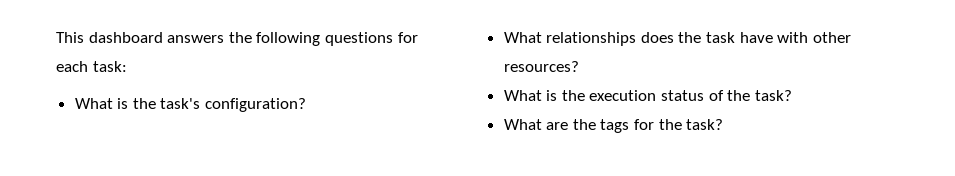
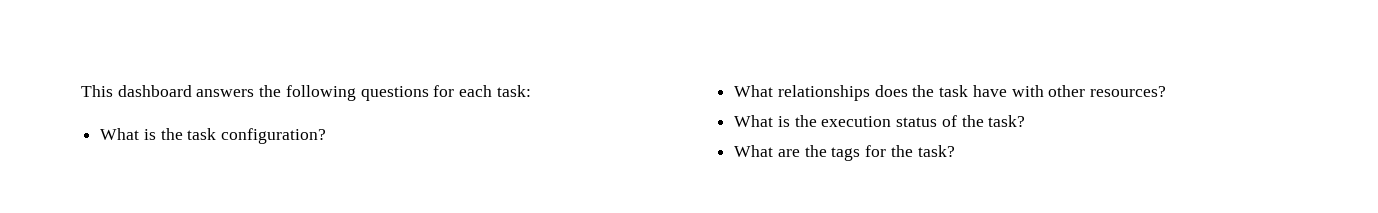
- What is the task's configuration?
+ What is the task configuration?

